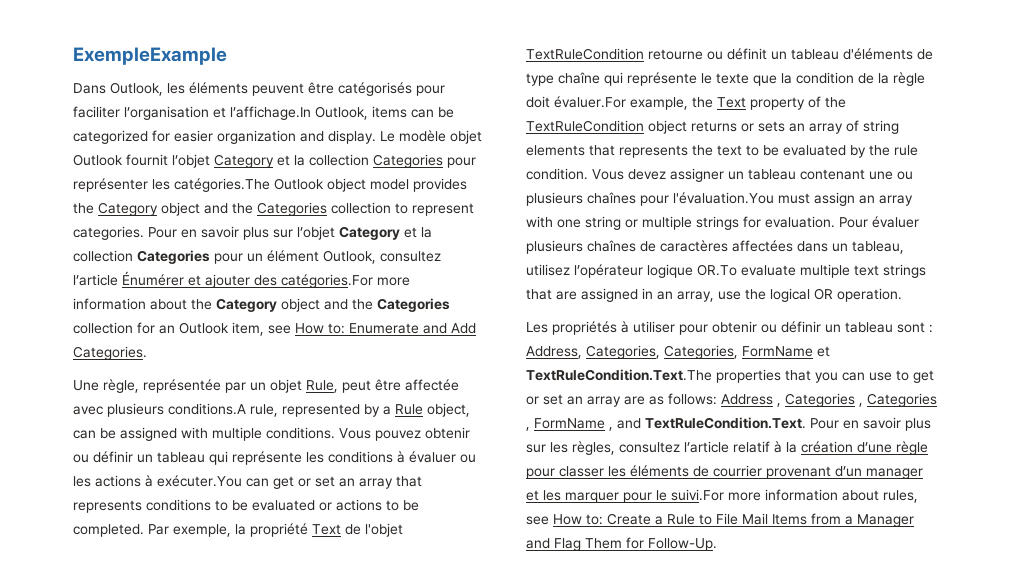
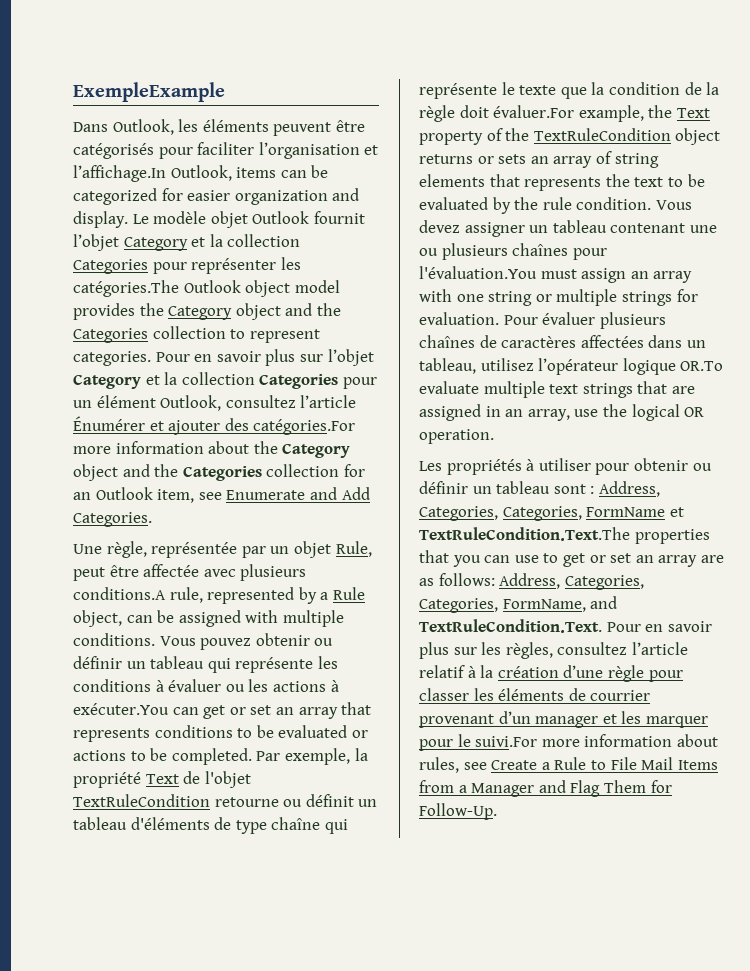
- Pour en savoir plus sur l’objet Category et la collection Categories pour un élément Outlook, consultez l’article Énumérer et ajouter des catégories.For more information about the Category object and the Categories collection for an Outlook item, see How to: Enumerate and Add Categories.
+ Pour en savoir plus sur l’objet Category et la collection Categories pour un élément Outlook, consultez l’article Énumérer et ajouter des catégories.For more information about the Category object and the Categories collection for an Outlook item, see Enumerate and Add Categories.
- Address , Categories , Categories , FormName , and TextRuleCondition.Text. Pour en savoir plus sur les règles, consultez l’article relatif à la création d’une règle pour classer les éléments de courrier provenant d’un manager et les marquer pour le suivi.For more information about rules, see How to: Create a Rule to File Mail Items from a Manager and Flag Them for Follow-Up.
+ Address, Categories, Categories, FormName, and TextRuleCondition.Text. Pour en savoir plus sur les règles, consultez l’article relatif à la création d’une règle pour classer les éléments de courrier provenant d’un manager et les marquer pour le suivi.For more information about rules, see Create a Rule to File Mail Items from a Manager and Flag Them for Follow-Up.

